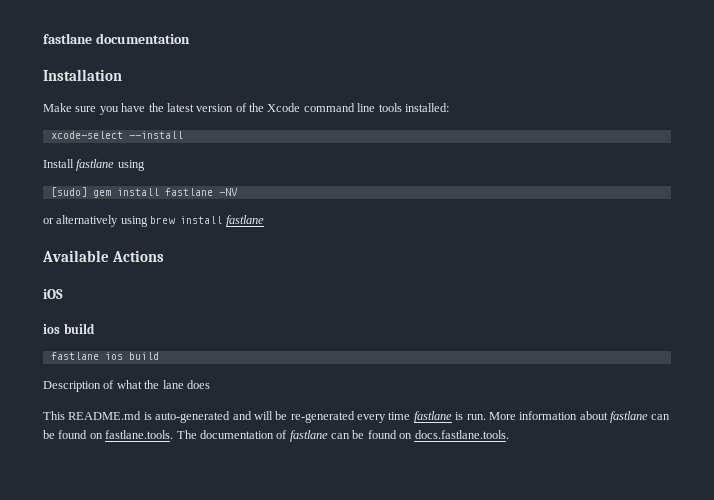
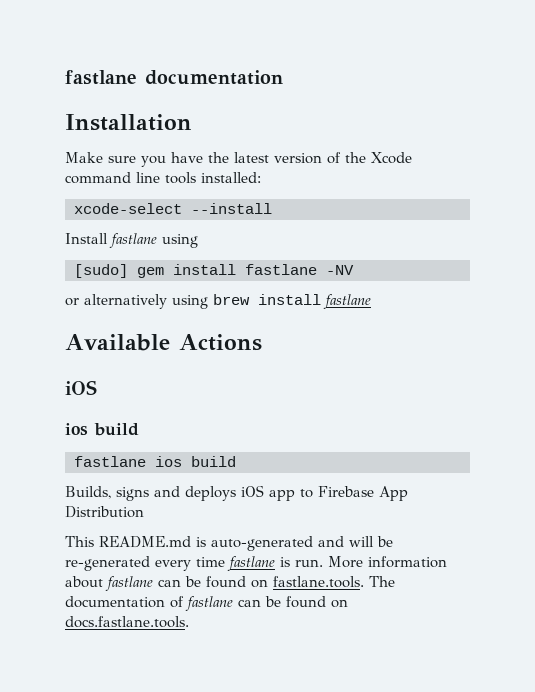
- Description of what the lane does
+ Builds, signs and deploys iOS app to Firebase App Distribution

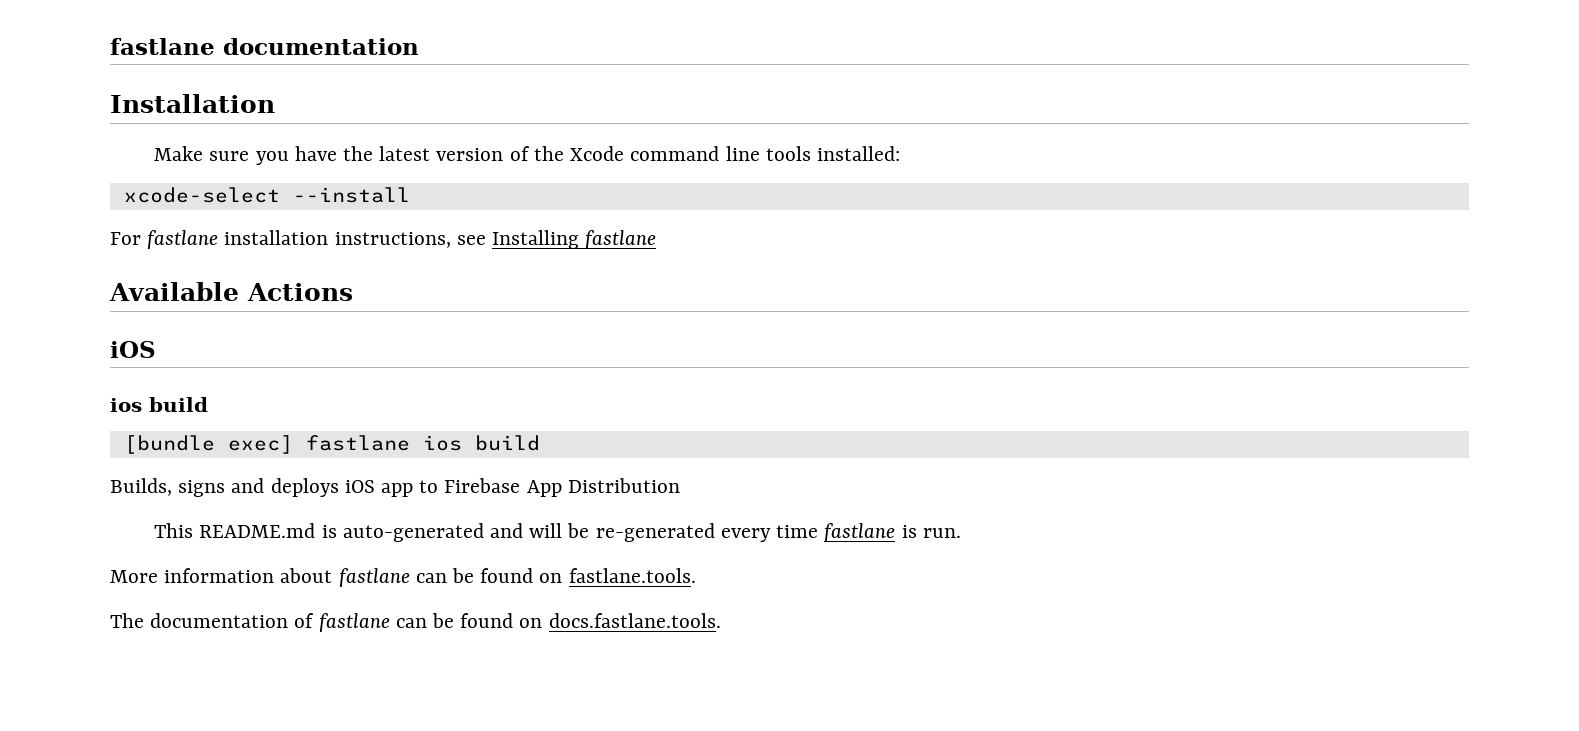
- Install fastlane using
- [sudo] gem install fastlane -NV
- or alternatively using brew install fastlane
+ For fastlane installation instructions, see Installing fastlane
- fastlane ios build
+ [bundle exec] fastlane ios build
- This README.md is auto-generated and will be re-generated every time fastlane is run. More information about fastlane can be found on fastlane.tools. The documentation of fastlane can be found on docs.fastlane.tools.
+ This README.md is auto-generated and will be re-generated every time fastlane is run.
+ More information about fastlane can be found on fastlane.tools.
+ The documentation of fastlane can be found on docs.fastlane.tools.

